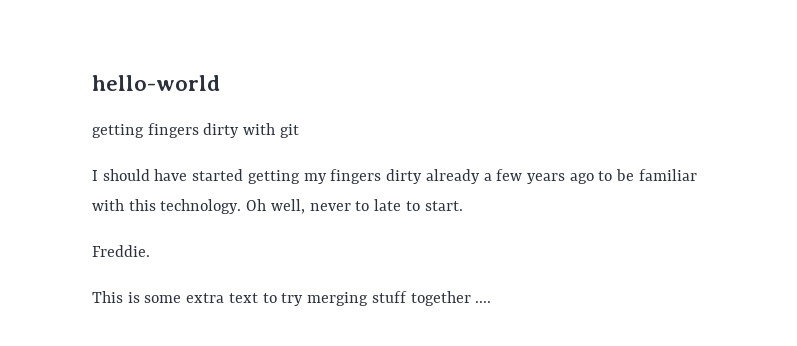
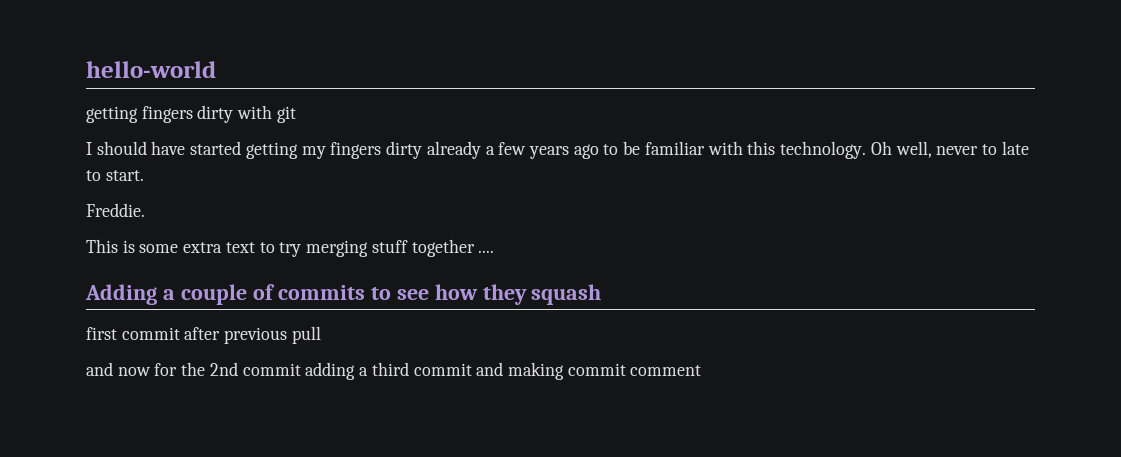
+ Adding a couple of commits to see how they squash
+ first commit after previous pull
+ and now for the 2nd commit adding a third commit and making commit comment

